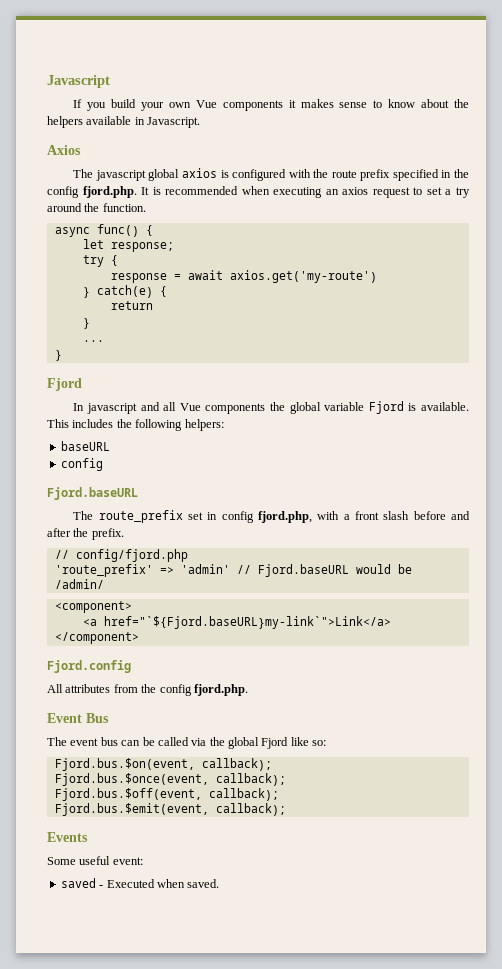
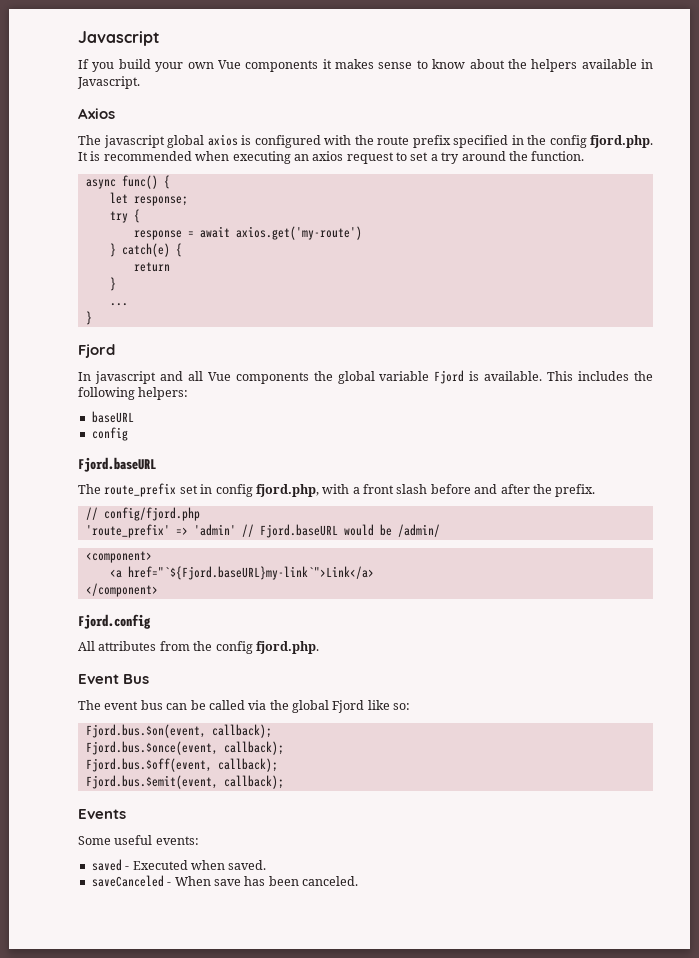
- Some useful event:
+ Some useful events:
+ saveCanceled - When save has been canceled.

